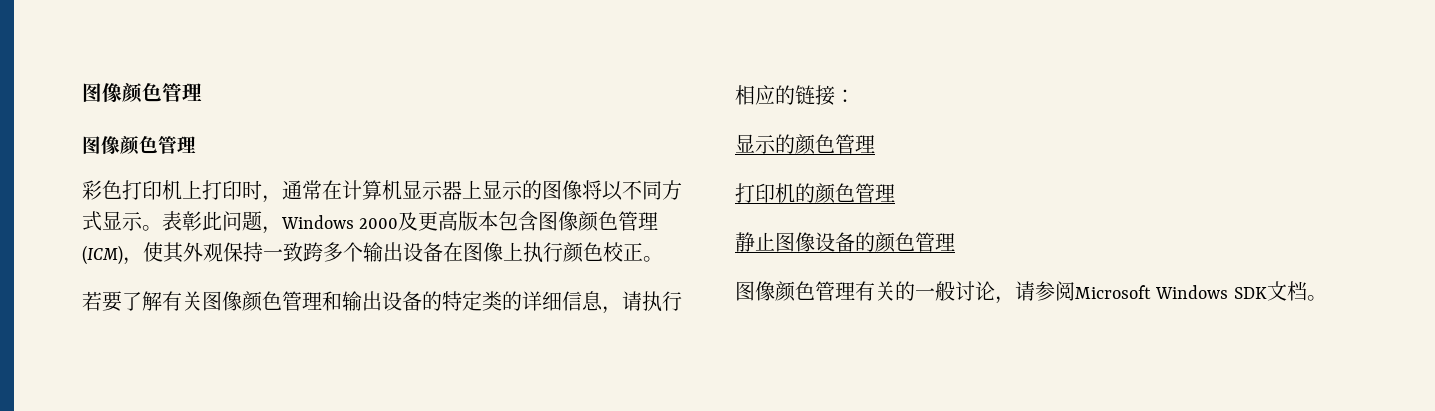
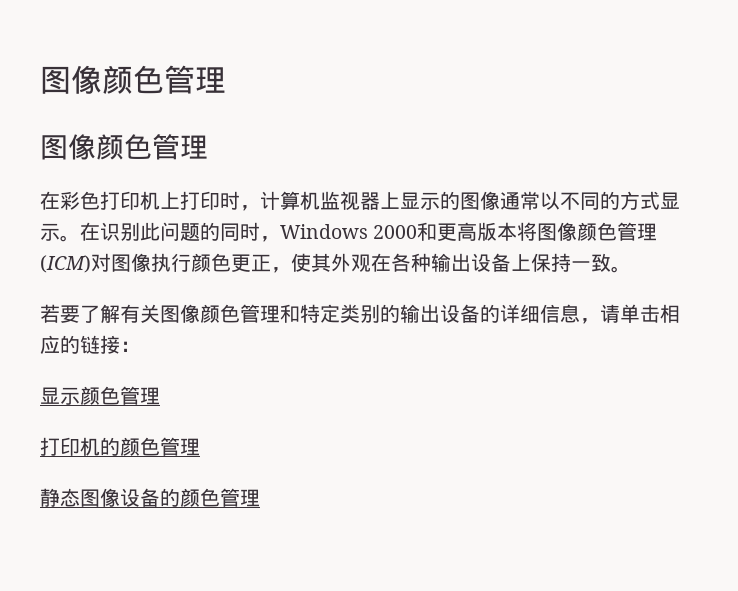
- 彩色打印机上打印时，通常在计算机显示器上显示的图像将以不同方式显示。表彰此问题，Windows 2000及更高版本包含图像颜色管理(ICM)，使其外观保持一致跨多个输出设备在图像上执行颜色校正。
+ 在彩色打印机上打印时，计算机监视器上显示的图像通常以不同的方式显示。在识别此问题的同时，Windows 2000和更高版本将图像颜色管理(ICM)对图像执行颜色更正，使其外观在各种输出设备上保持一致。
- 若要了解有关图像颜色管理和输出设备的特定类的详细信息，请执行相应的链接：
+ 若要了解有关图像颜色管理和特定类别的输出设备的详细信息，请单击相应的链接：
- 显示的颜色管理
+ 显示颜色管理
- 静止图像设备的颜色管理
+ 静态图像设备的颜色管理
- 图像颜色管理有关的一般讨论，请参阅Microsoft Windows SDK文档。

